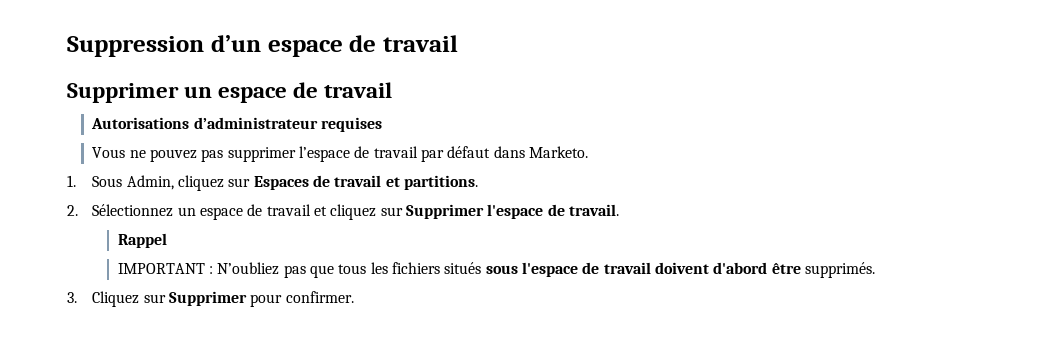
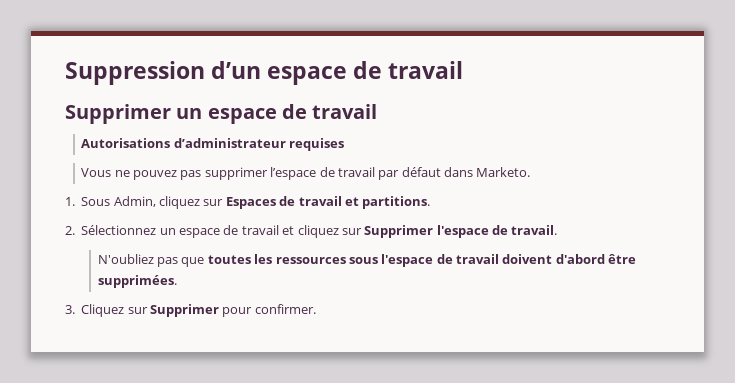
- Rappel
- IMPORTANT : N’oubliez pas que tous les fichiers situés sous l'espace de travail doivent d'abord être supprimés.
+ N'oubliez pas que toutes les ressources sous l'espace de travail doivent d'abord être supprimées.

